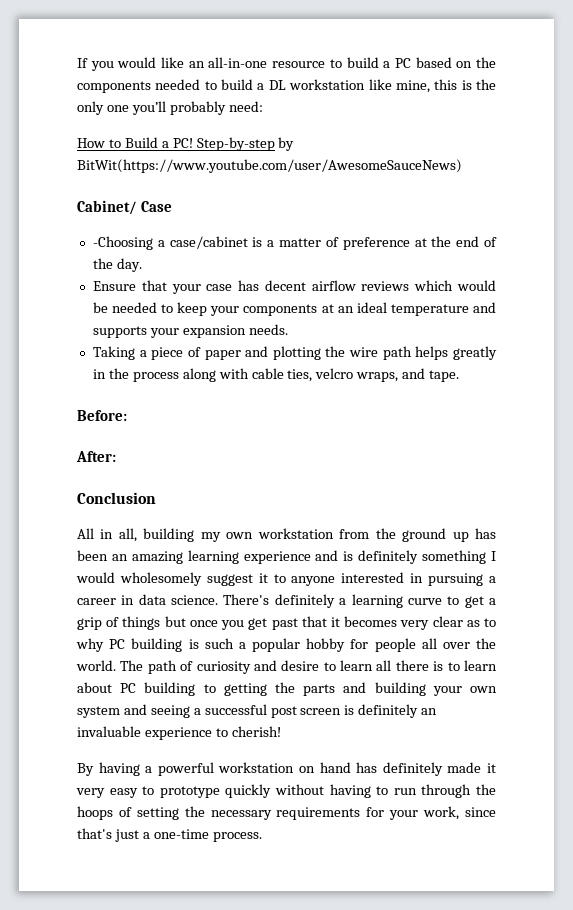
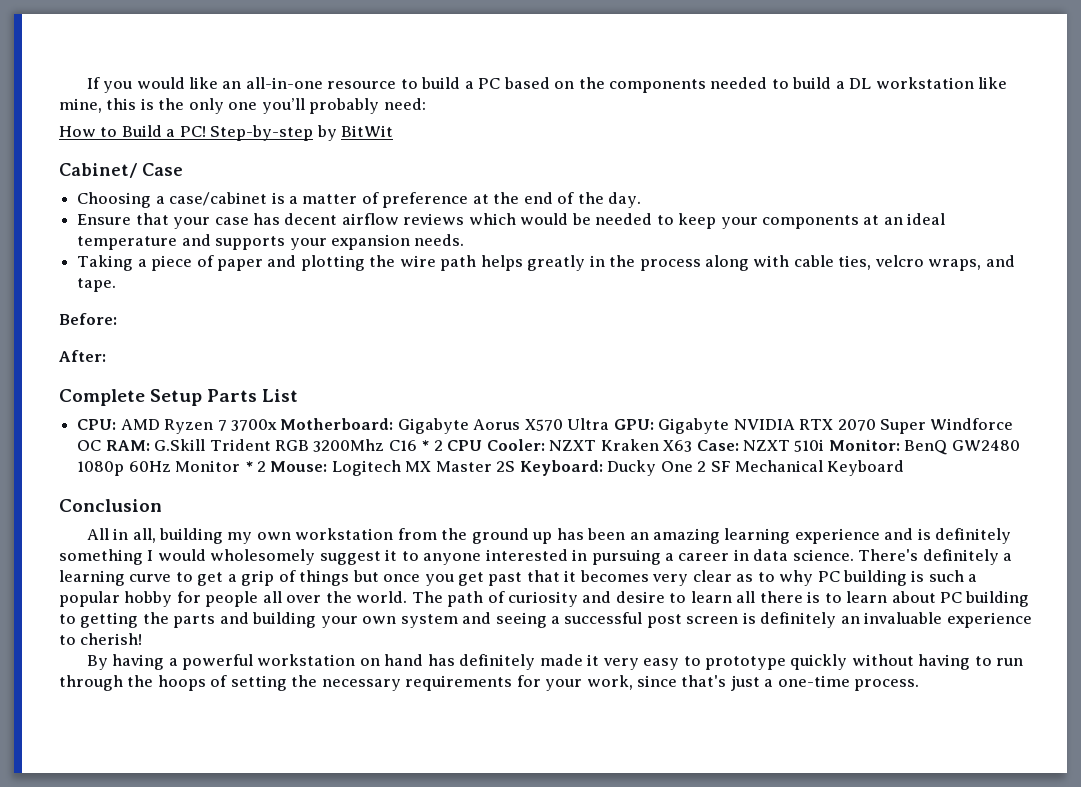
- Step-by-step by BitWit(https://www.youtube.com/user/AwesomeSauceNews)
+ Step-by-step by BitWit
- -Choosing a case/cabinet is a matter of preference at the end of the day.
+ Choosing a case/cabinet is a matter of preference at the end of the day.
+ Complete Setup Parts List
+ CPU: AMD Ryzen 7 3700x Motherboard: Gigabyte Aorus X570 Ultra GPU: Gigabyte NVIDIA RTX 2070 Super Windforce OC RAM: G.Skill Trident RGB 3200Mhz C16 * 2 CPU Cooler: NZXT Kraken X63 Case: NZXT 510i Monitor: BenQ GW2480 1080p 60Hz Monitor * 2 Mouse: Logitech MX Master 2S Keyboard: Ducky One 2 SF Mechanical Keyboard

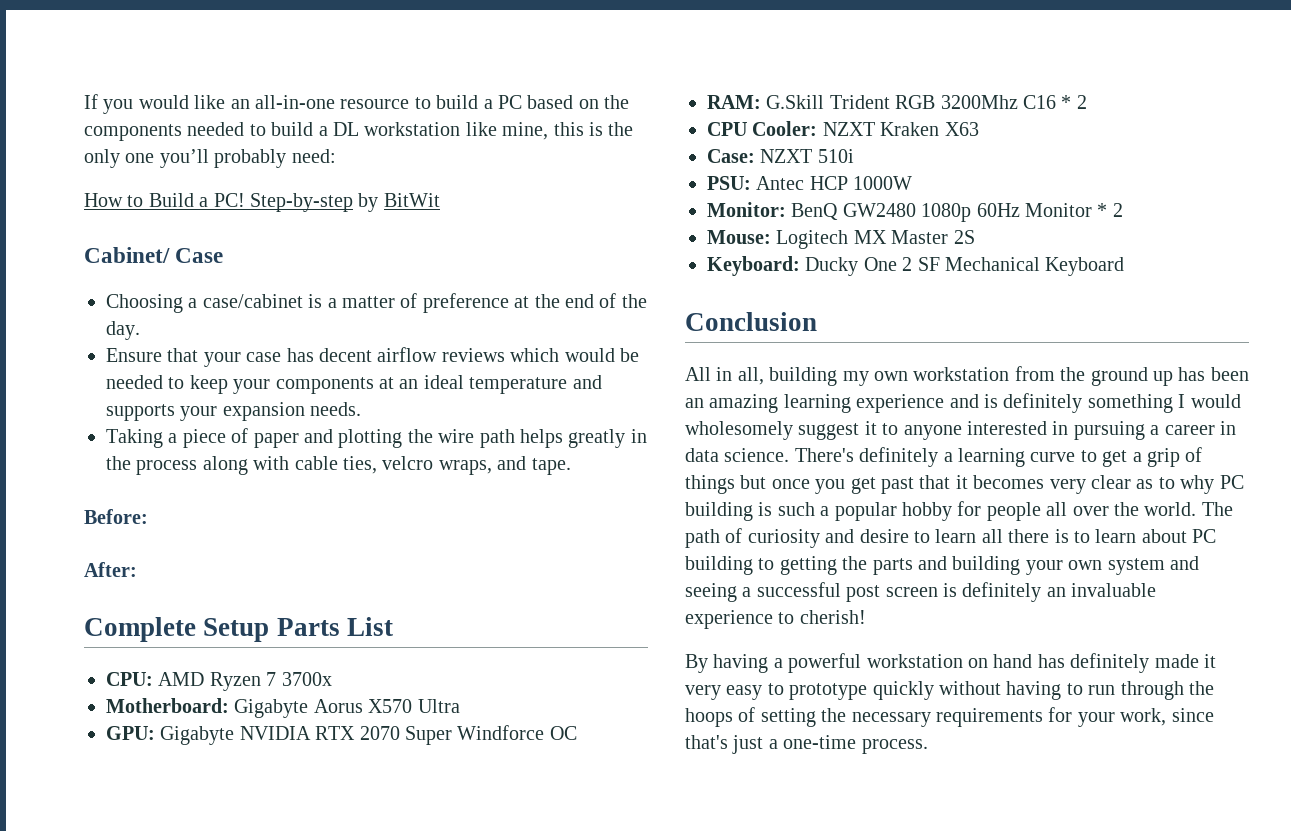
- CPU: AMD Ryzen 7 3700x Motherboard: Gigabyte Aorus X570 Ultra GPU: Gigabyte NVIDIA RTX 2070 Super Windforce OC RAM: G.Skill Trident RGB 3200Mhz C16 * 2 CPU Cooler: NZXT Kraken X63 Case: NZXT 510i Monitor: BenQ GW2480 1080p 60Hz Monitor * 2 Mouse: Logitech MX Master 2S Keyboard: Ducky One 2 SF Mechanical Keyboard
+ CPU: AMD Ryzen 7 3700x
+ Motherboard: Gigabyte Aorus X570 Ultra
+ GPU: Gigabyte NVIDIA RTX 2070 Super Windforce OC
+ RAM: G.Skill Trident RGB 3200Mhz C16 * 2
+ CPU Cooler: NZXT Kraken X63
+ Case: NZXT 510i
+ PSU: Antec HCP 1000W
+ Monitor: BenQ GW2480 1080p 60Hz Monitor * 2
+ Mouse: Logitech MX Master 2S
+ Keyboard: Ducky One 2 SF Mechanical Keyboard

